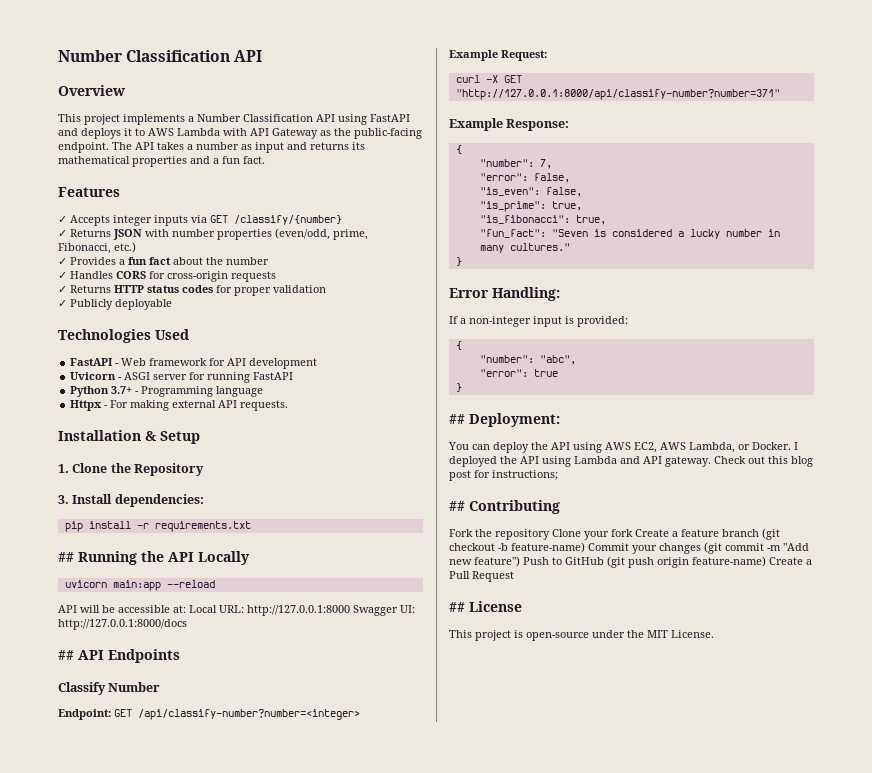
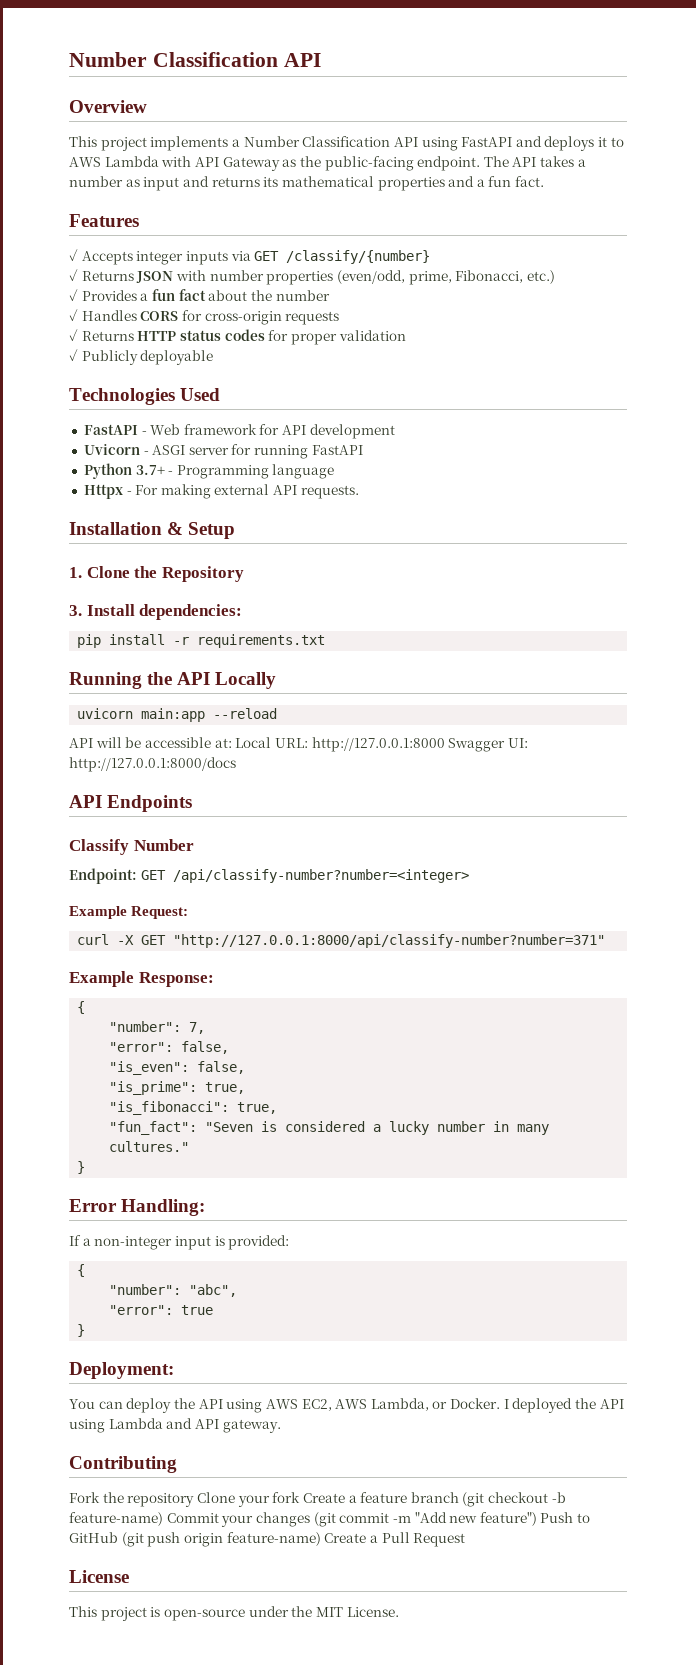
- ## Running the API Locally
+ Running the API Locally
- ## API Endpoints
+ API Endpoints
- ## Deployment:
+ Deployment:
- I deployed the API using Lambda and API gateway. Check out this blog post for instructions;
- ## Contributing
+ I deployed the API using Lambda and API gateway.
+ Contributing
- ## License
+ License

